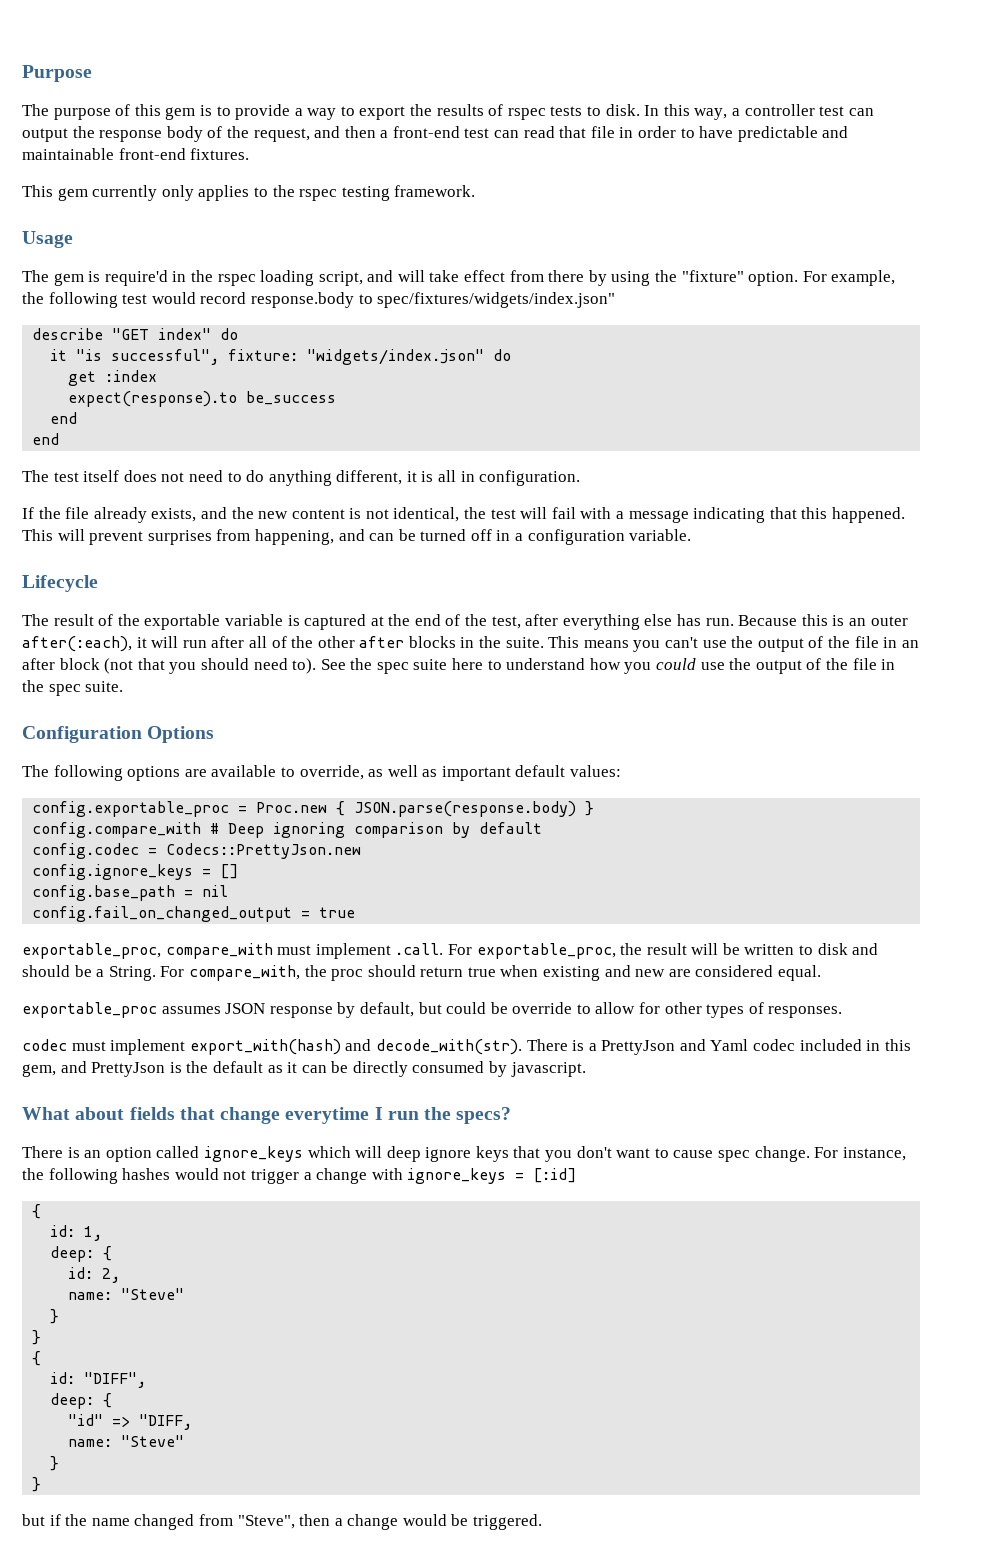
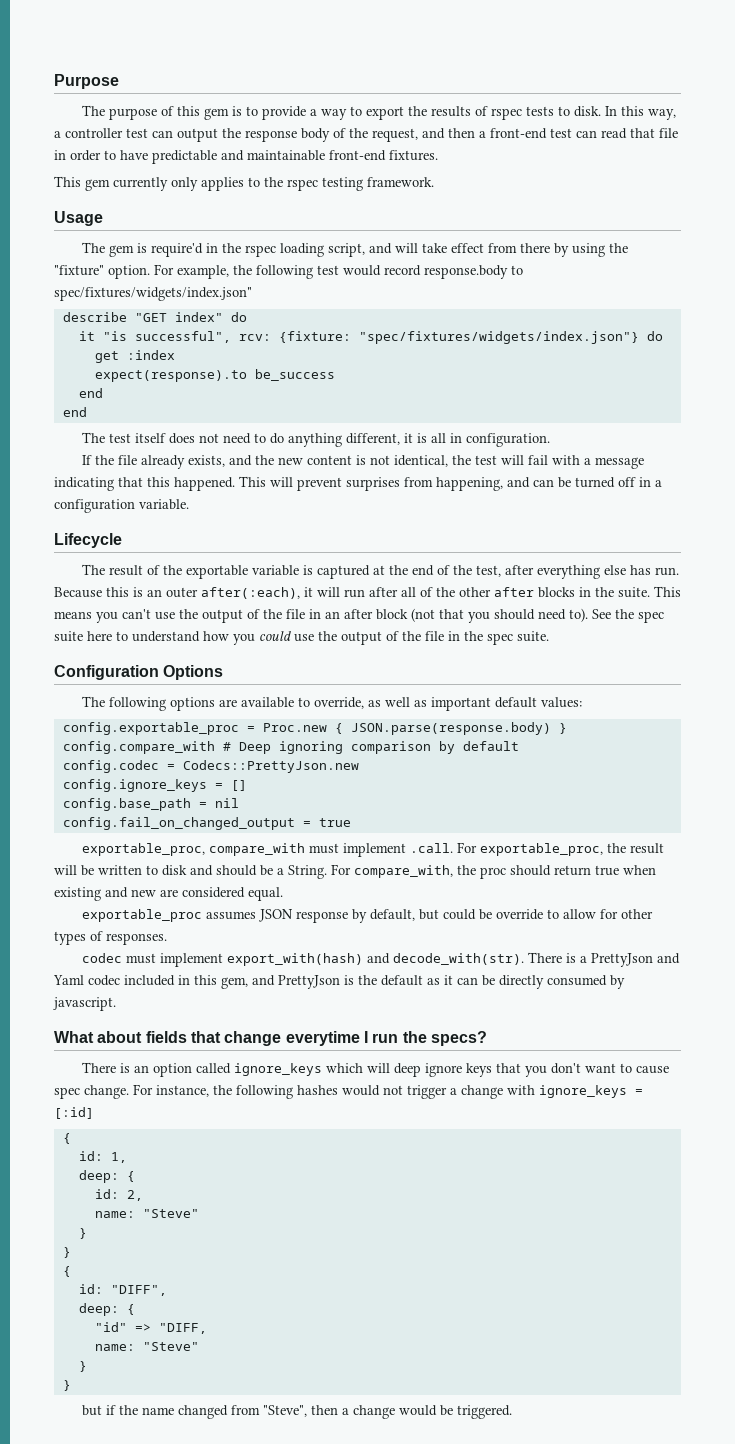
- it "is successful", fixture: "widgets/index.json" do
+ it "is successful", rcv: {fixture: "spec/fixtures/widgets/index.json"} do

